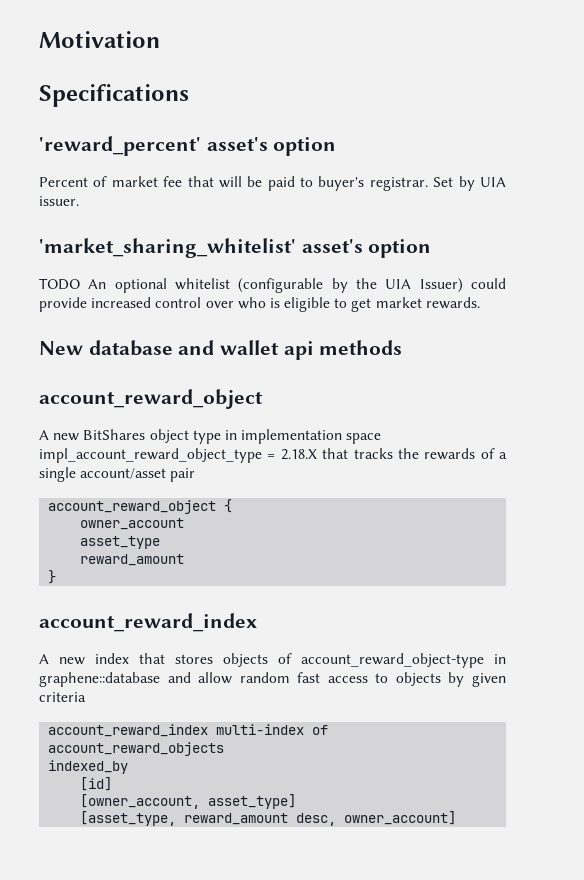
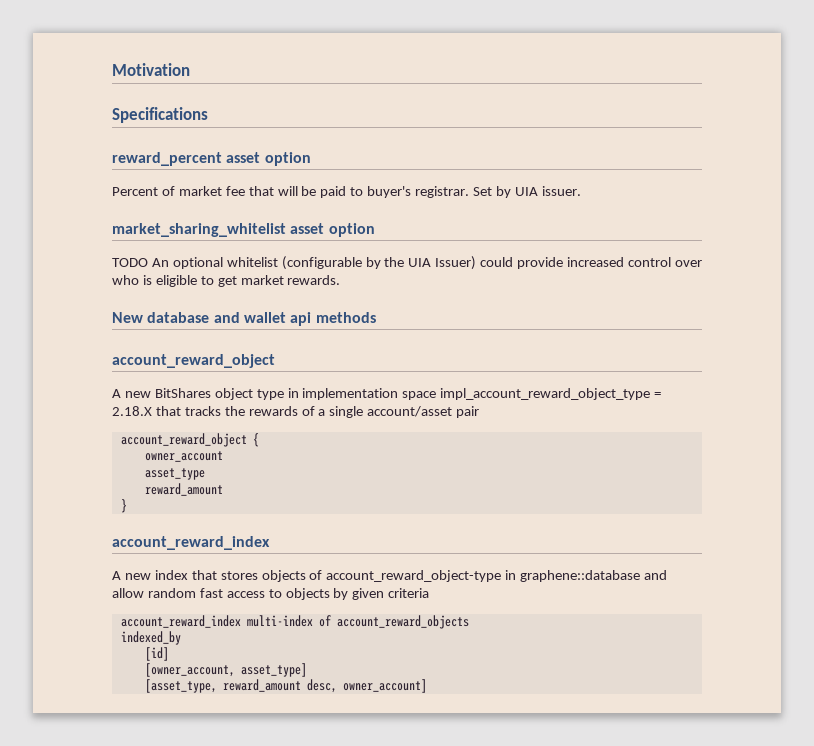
- 'reward_percent' asset's option
+ reward_percent asset option
- 'market_sharing_whitelist' asset's option
+ market_sharing_whitelist asset option

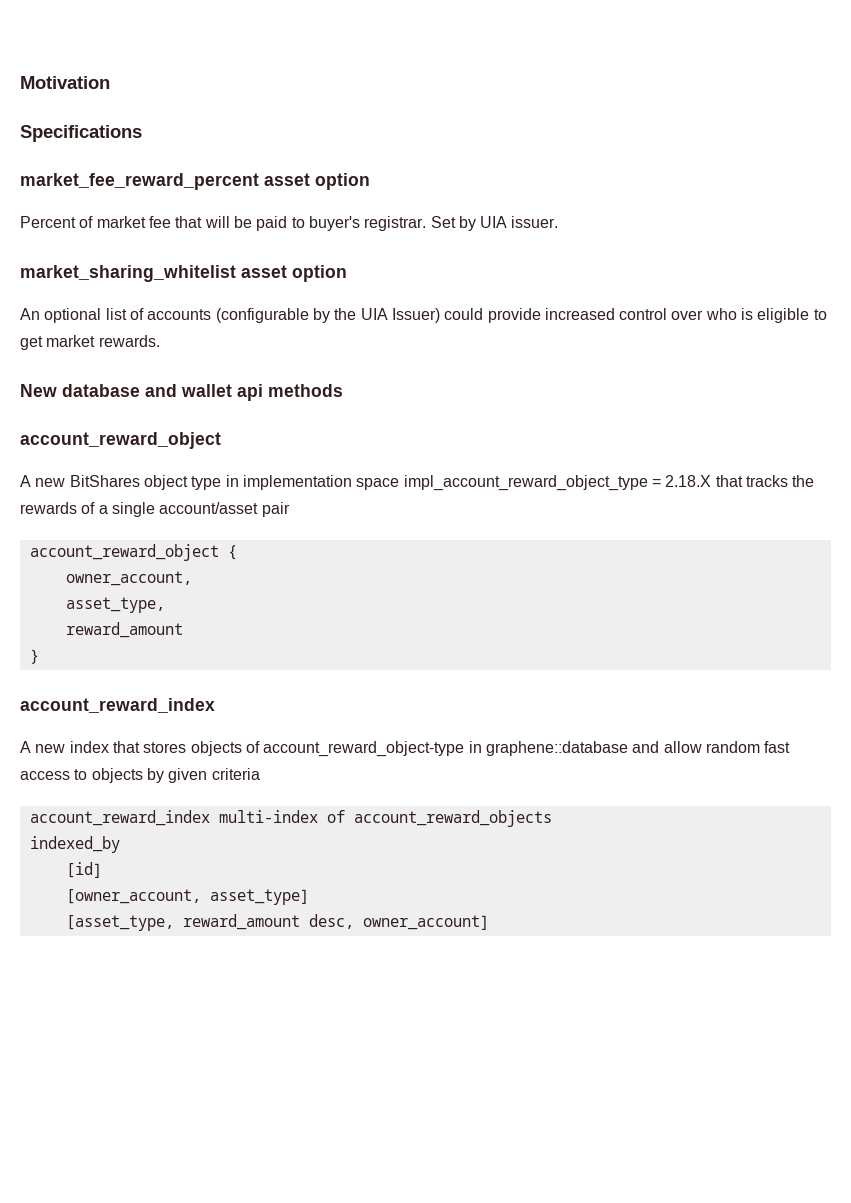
- reward_percent asset option
+ market_fee_reward_percent asset option
- TODO An optional whitelist (configurable by the UIA Issuer) could provide increased control over who is eligible to get market rewards.
+ An optional list of accounts (configurable by the UIA Issuer) could provide increased control over who is eligible to get market rewards.
- owner_account
- asset_type
+ owner_account,
+ asset_type,

